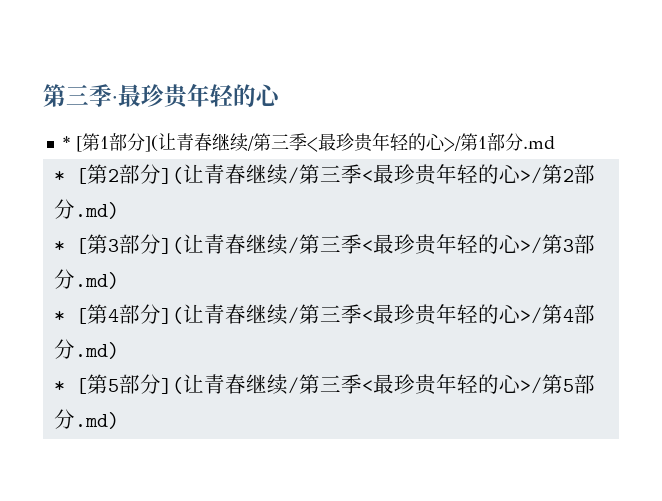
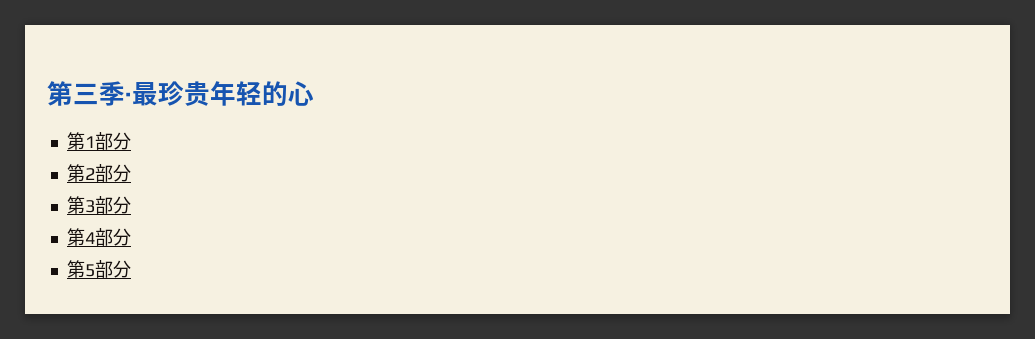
- * [第1部分](让青春继续/第三季<最珍贵年轻的心>/第1部分.md
- * [第2部分](让青春继续/第三季<最珍贵年轻的心>/第2部分.md)
- * [第3部分](让青春继续/第三季<最珍贵年轻的心>/第3部分.md)
- * [第4部分](让青春继续/第三季<最珍贵年轻的心>/第4部分.md)
- * [第5部分](让青春继续/第三季<最珍贵年轻的心>/第5部分.md)
+ 第1部分
+ 第2部分
+ 第3部分
+ 第4部分
+ 第5部分

